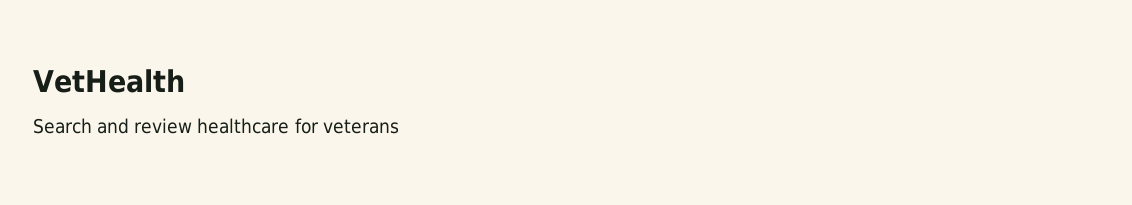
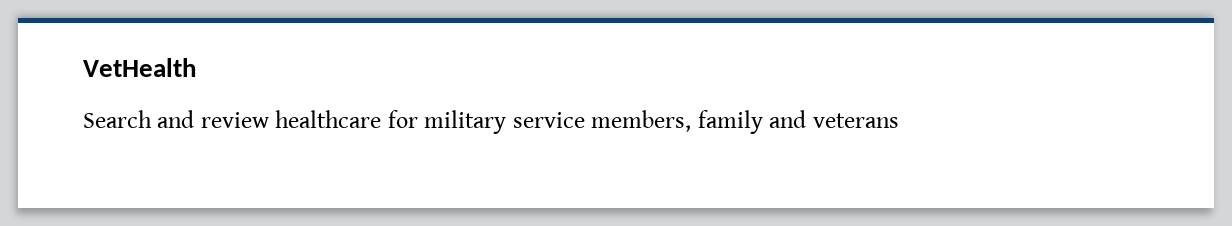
- Search and review healthcare for veterans
+ Search and review healthcare for military service members, family and veterans

